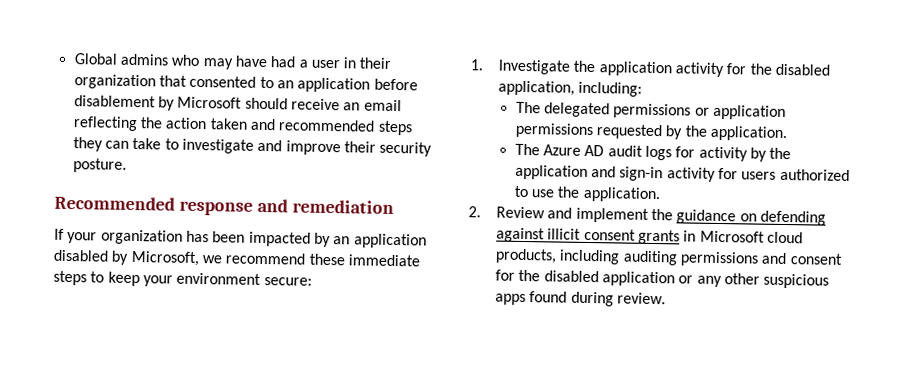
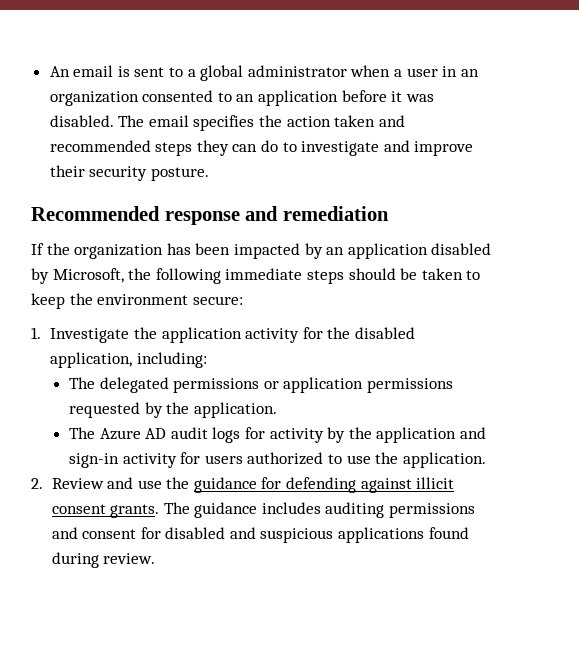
- Global admins who may have had a user in their organization that consented to an application before disablement by Microsoft should receive an email reflecting the action taken and recommended steps they can take to investigate and improve their security posture.
+ An email is sent to a global administrator when a user in an organization consented to an application before it was disabled. The email specifies the action taken and recommended steps they can do to investigate and improve their security posture.
- If your organization has been impacted by an application disabled by Microsoft, we recommend these immediate steps to keep your environment secure:
+ If the organization has been impacted by an application disabled by Microsoft, the following immediate steps should be taken to keep the environment secure:
- 2. Review and implement the guidance on defending against illicit consent grants in Microsoft cloud products, including auditing permissions and consent for the disabled application or any other suspicious apps found during review.
+ 2. Review and use the guidance for defending against illicit consent grants. The guidance includes auditing permissions and consent for disabled and suspicious applications found during review.

